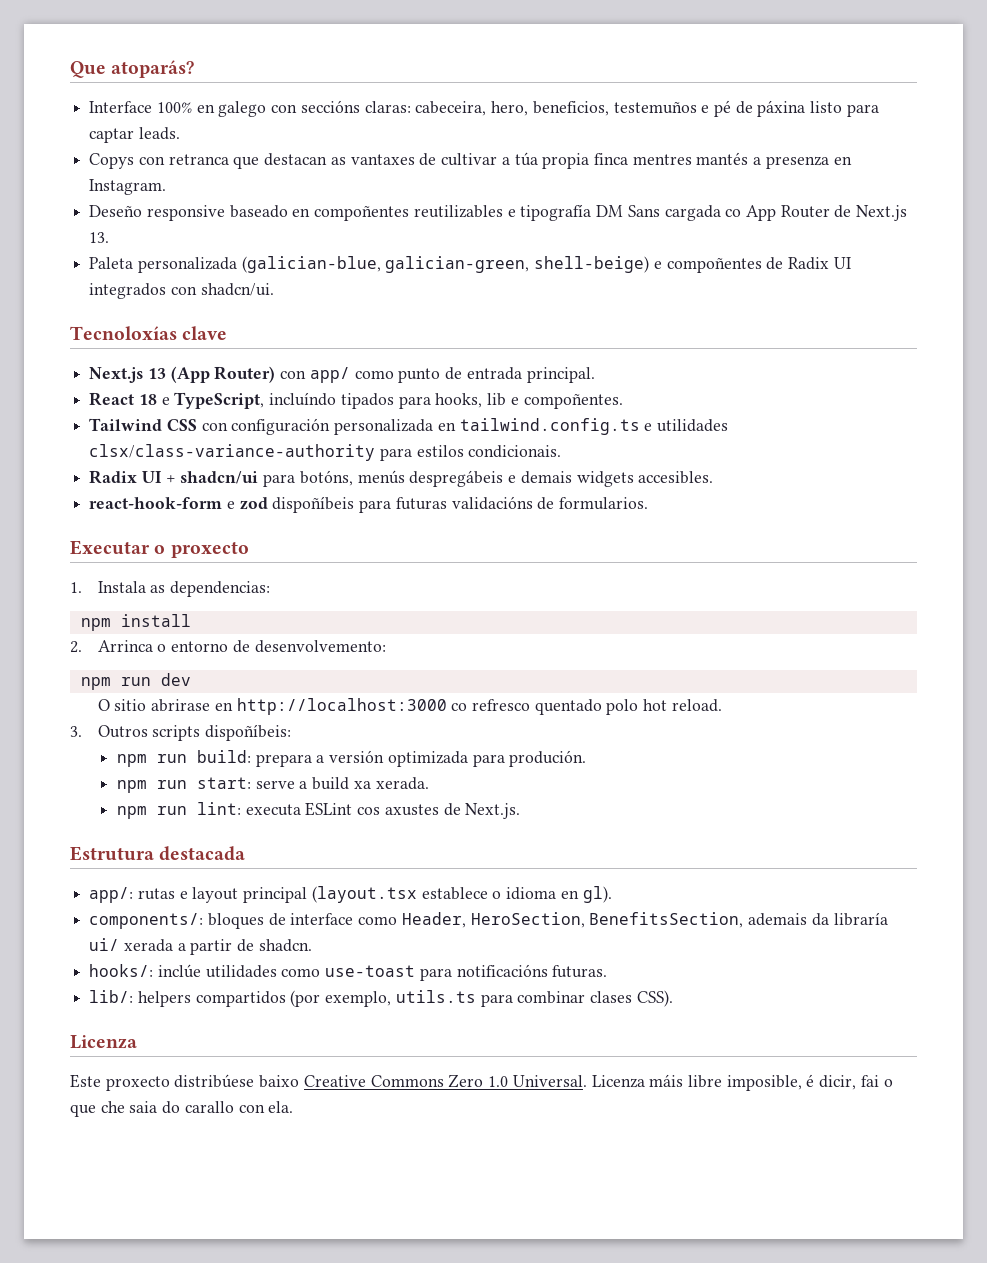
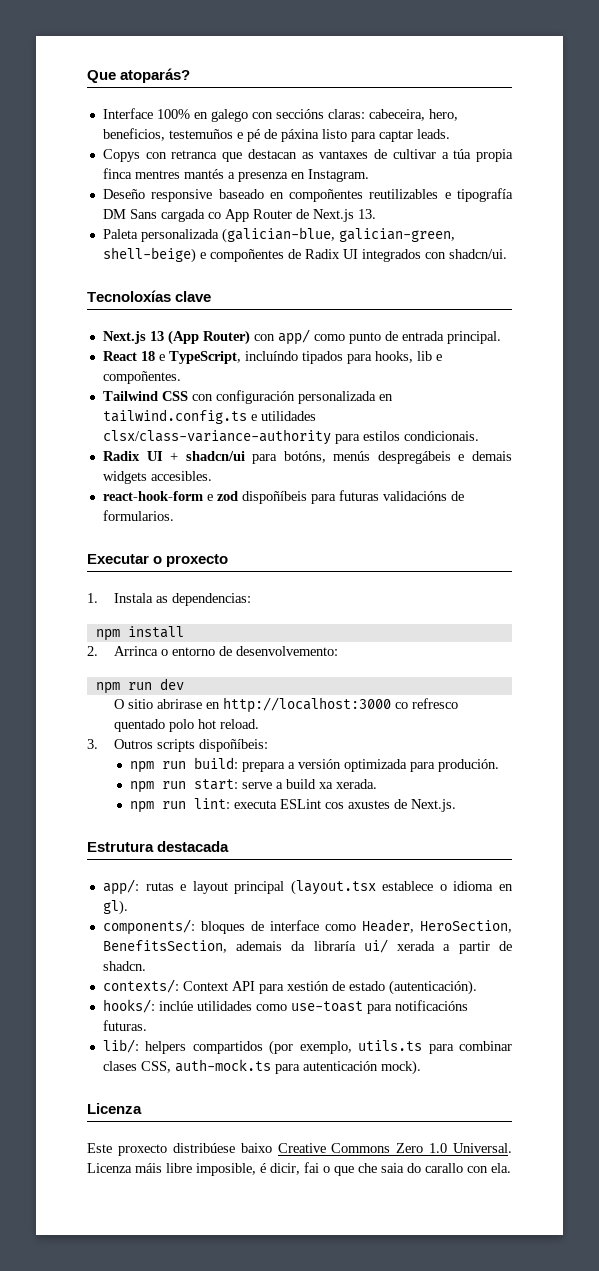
+ contexts/: Context API para xestión de estado (autenticación).
- lib/: helpers compartidos (por exemplo, utils.ts para combinar clases CSS).
+ lib/: helpers compartidos (por exemplo, utils.ts para combinar clases CSS, auth-mock.ts para autenticación mock).

